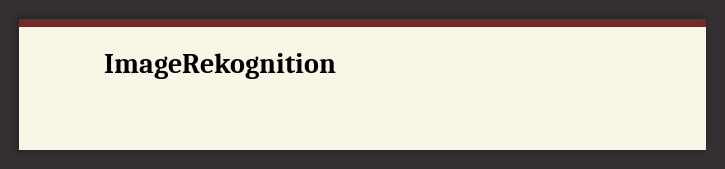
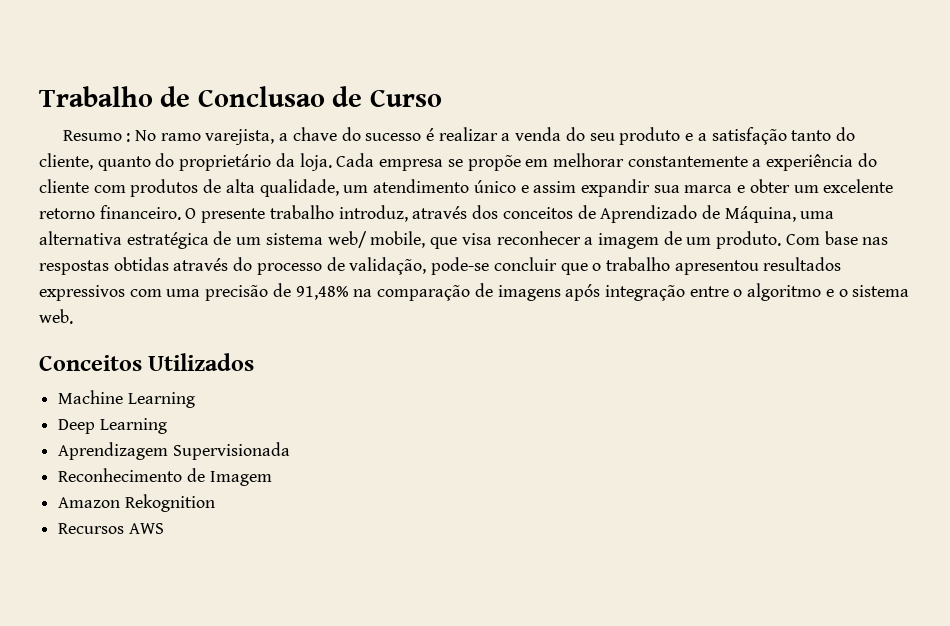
- ImageRekognition
+ Trabalho de Conclusao de Curso
+ Resumo : No ramo varejista, a chave do sucesso é realizar a venda do seu produto e a satisfação tanto do cliente, quanto do proprietário da loja. Cada empresa se propõe em melhorar constantemente a experiência do cliente com produtos de alta qualidade, um atendimento único e assim expandir sua marca e obter um excelente retorno financeiro. O presente trabalho introduz, através dos conceitos de Aprendizado de Máquina, uma alternativa estratégica de um sistema web/ mobile, que visa reconhecer a imagem de um produto. Com base nas respostas obtidas através do processo de validação, pode-se concluir que o trabalho apresentou resultados expressivos com uma precisão de 91,48% na comparação de imagens após integração entre o algoritmo e o sistema web.
+ Conceitos Utilizados
+ Machine Learning
+ Deep Learning
+ Aprendizagem Supervisionada
+ Reconhecimento de Imagem
+ Amazon Rekognition
+ Recursos AWS

